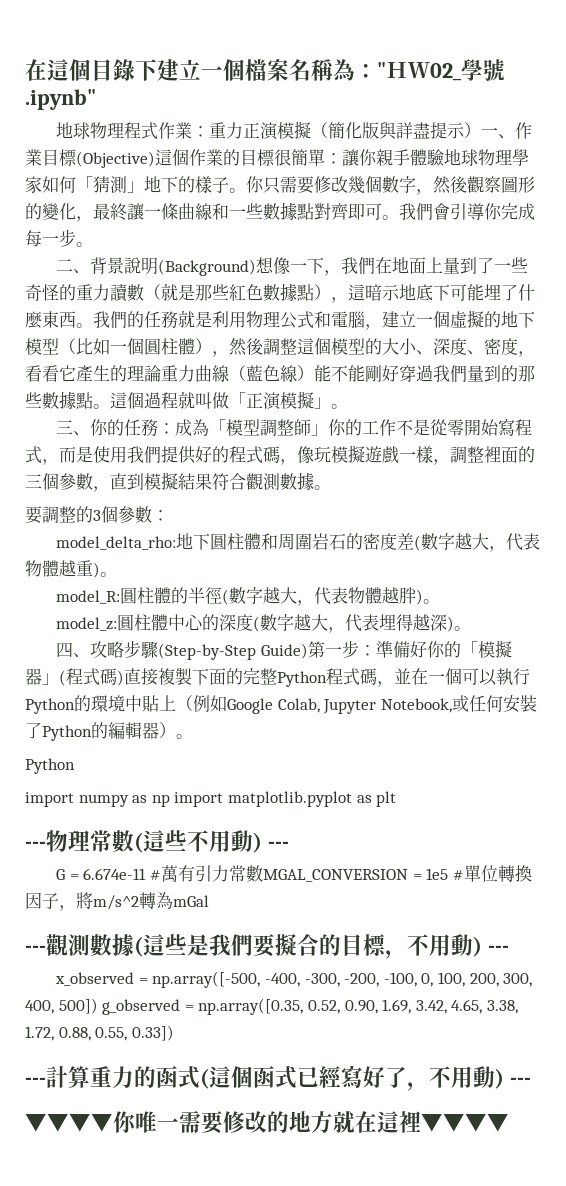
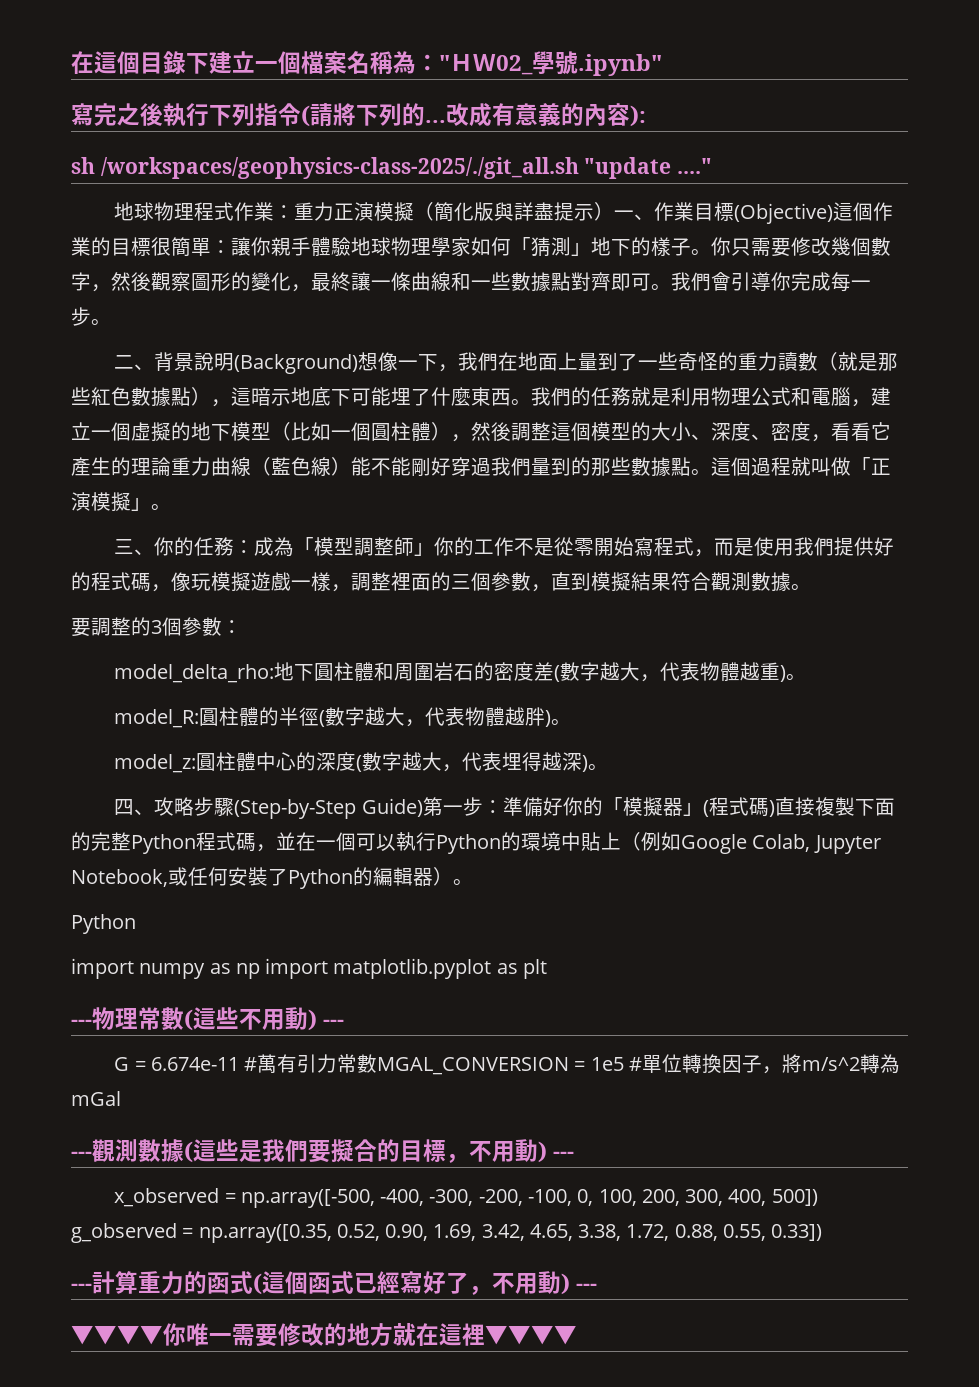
+ 寫完之後執行下列指令(請將下列的...改成有意義的內容):
+ sh /workspaces/geophysics-class-2025/./git_all.sh "update ...."

